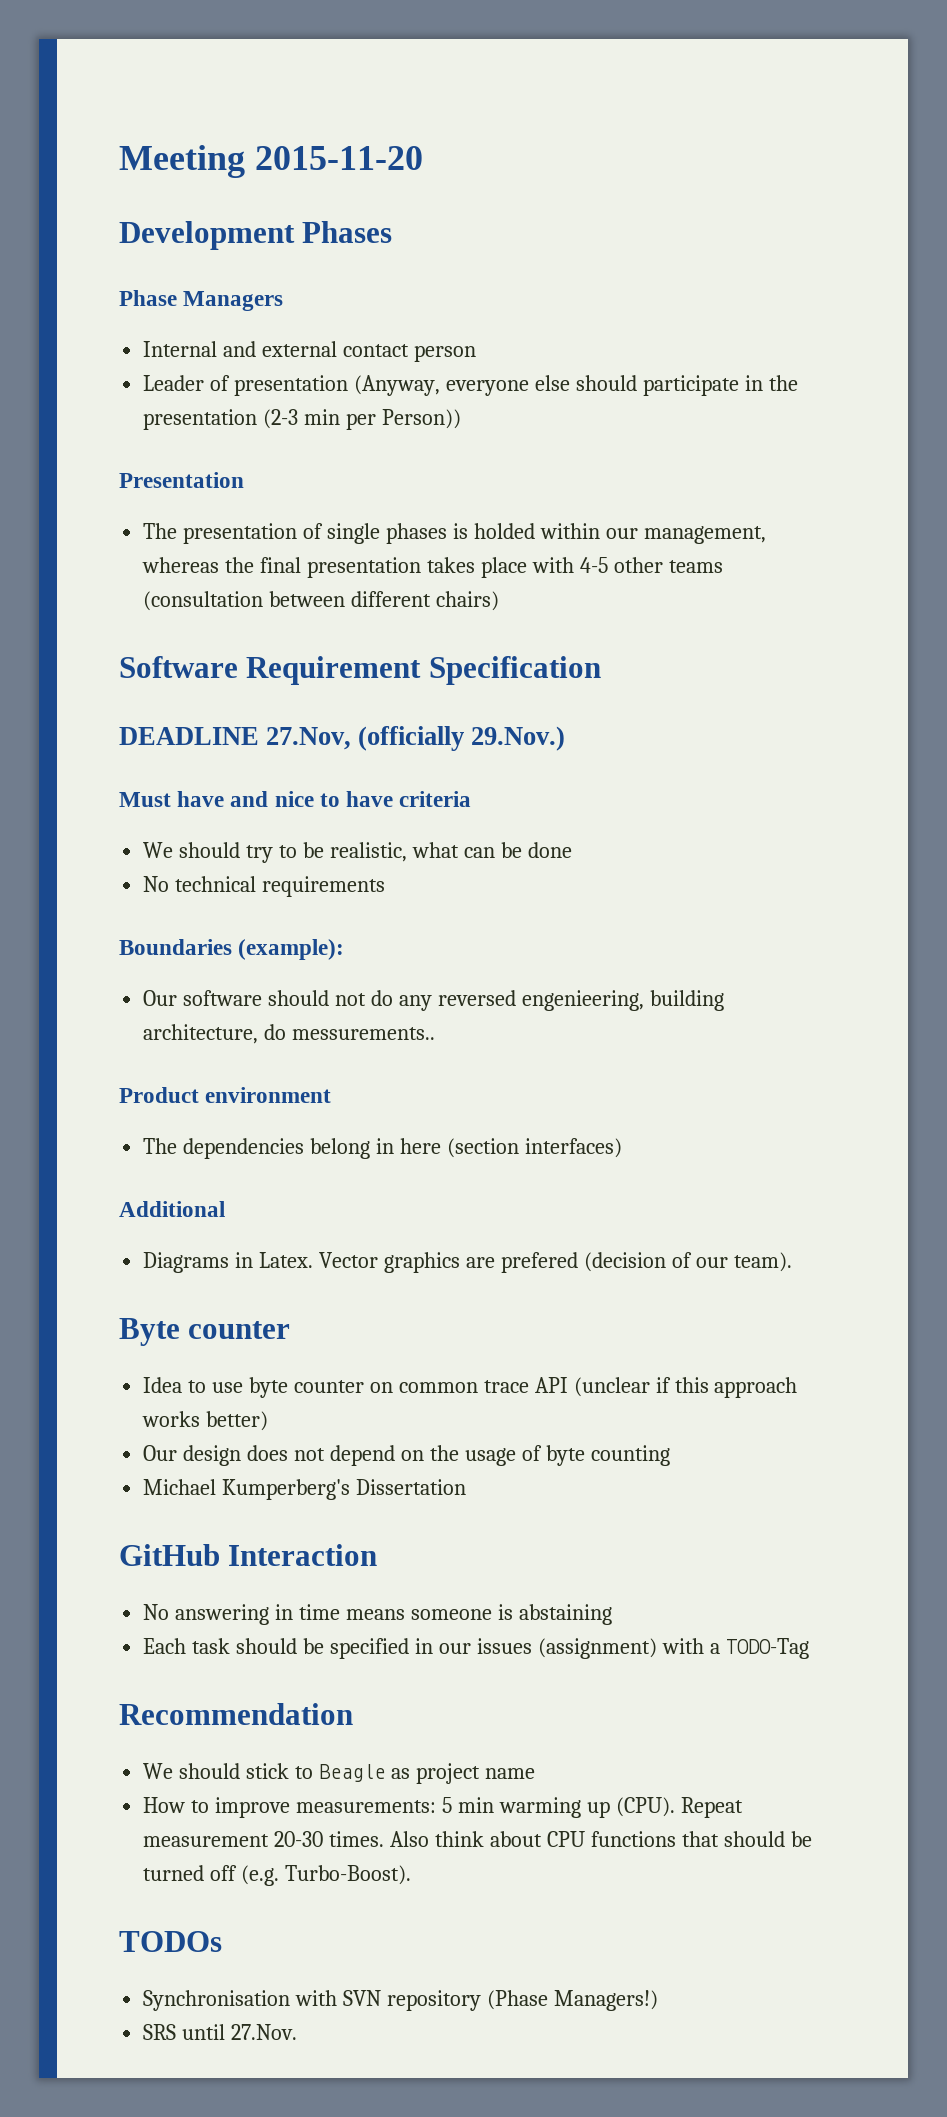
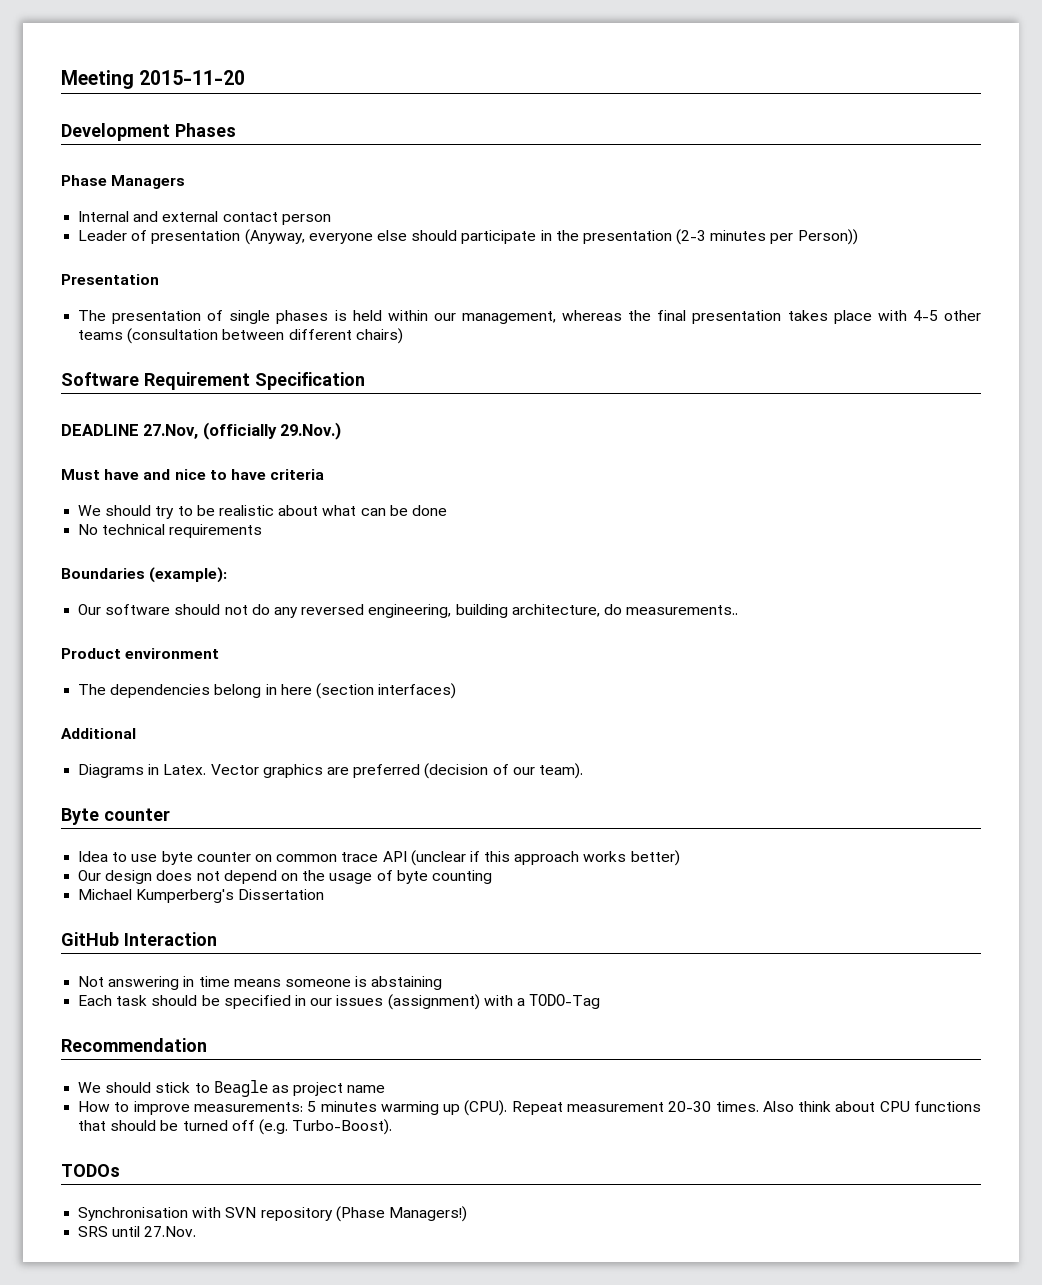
- Leader of presentation (Anyway, everyone else should participate in the presentation (2-3 min per Person))
+ Leader of presentation (Anyway, everyone else should participate in the presentation (2-3 minutes per Person))
- The presentation of single phases is holded within our management, whereas the final presentation takes place with 4-5 other teams (consultation between different chairs)
+ The presentation of single phases is held within our management, whereas the final presentation takes place with 4-5 other teams (consultation between different chairs)
- We should try to be realistic, what can be done
+ We should try to be realistic about what can be done
- Our software should not do any reversed engenieering, building architecture, do messurements..
+ Our software should not do any reversed engineering, building architecture, do measurements..
- Vector graphics are prefered (decision of our team).
+ Vector graphics are preferred (decision of our team).
- No answering in time means someone is abstaining
+ Not answering in time means someone is abstaining
- How to improve measurements: 5 min warming up (CPU).
+ How to improve measurements: 5 minutes warming up (CPU).

